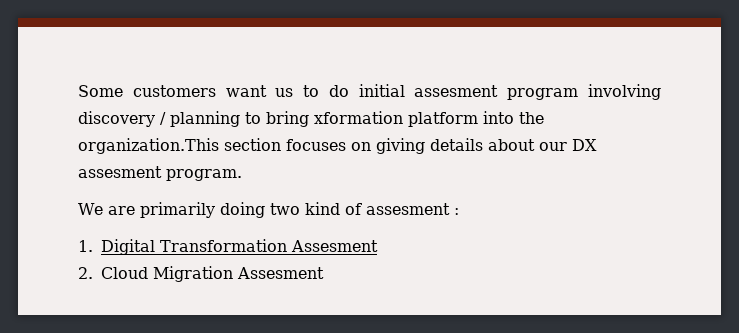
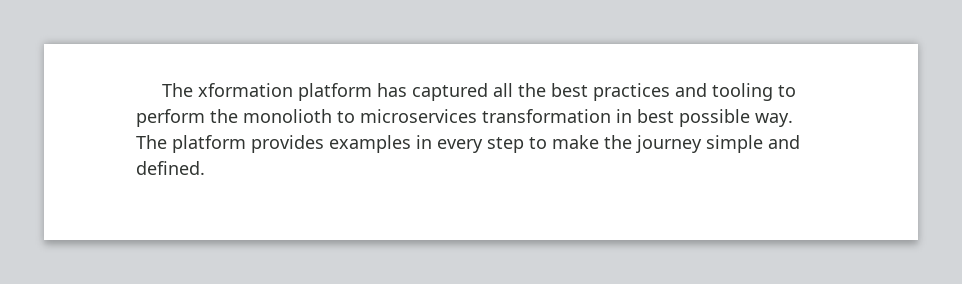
- Some customers want us to do initial assesment program involving discovery / planning to bring xformation platform into the organization.This section focuses on giving details about our DX assesment program.
- We are primarily doing two kind of assesment :
- 1. Digital Transformation Assesment
- 2. Cloud Migration Assesment
+ The xformation platform has captured all the best practices and tooling to perform the monolioth to microservices transformation in best possible way. The platform provides examples in every step to make the journey simple and defined.

